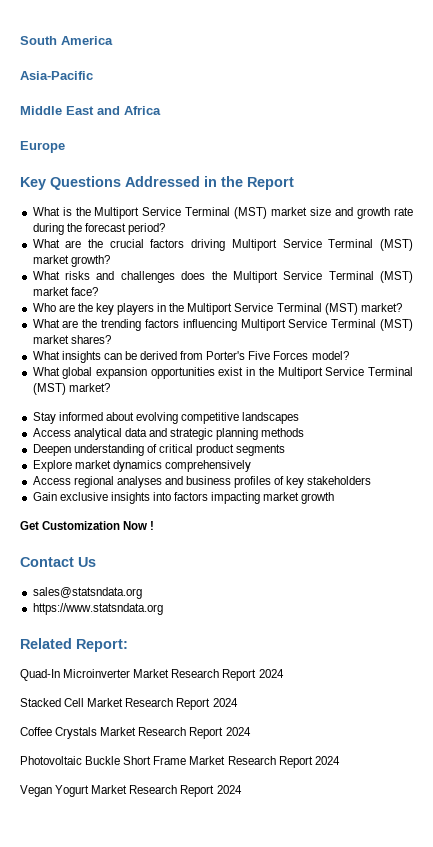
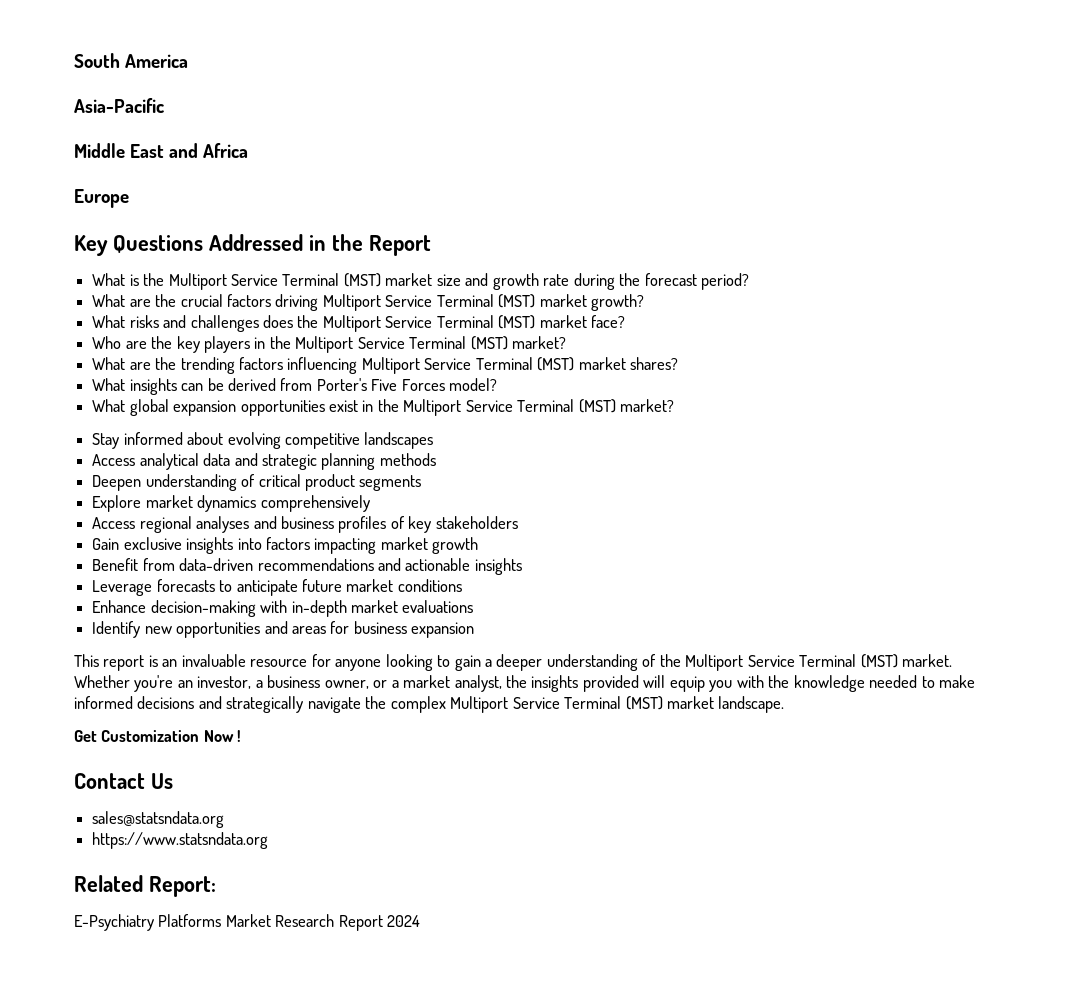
+ Benefit from data-driven recommendations and actionable insights
+ Leverage forecasts to anticipate future market conditions
+ Enhance decision-making with in-depth market evaluations
+ Identify new opportunities and areas for business expansion
+ This report is an invaluable resource for anyone looking to gain a deeper understanding of the Multiport Service Terminal (MST) market. Whether you're an investor, a business owner, or a market analyst, the insights provided will equip you with the knowledge needed to make informed decisions and strategically navigate the complex Multiport Service Terminal (MST) market landscape.
- Quad-In Microinverter Market Research Report 2024
- Stacked Cell Market Research Report 2024
- Coffee Crystals Market Research Report 2024
- Photovoltaic Buckle Short Frame Market Research Report 2024
- Vegan Yogurt Market Research Report 2024
+ E-Psychiatry Platforms Market Research Report 2024

